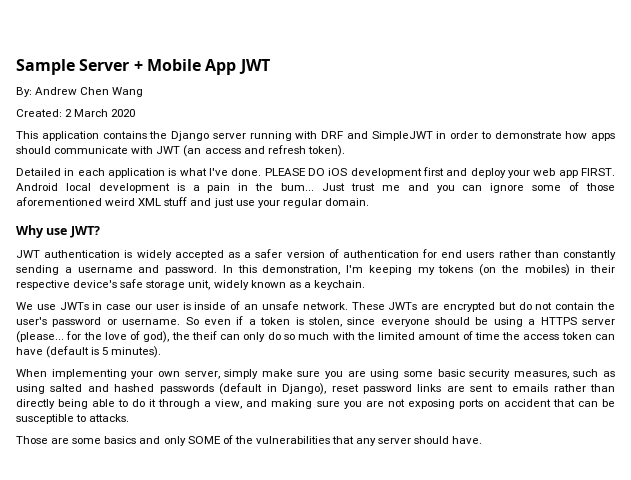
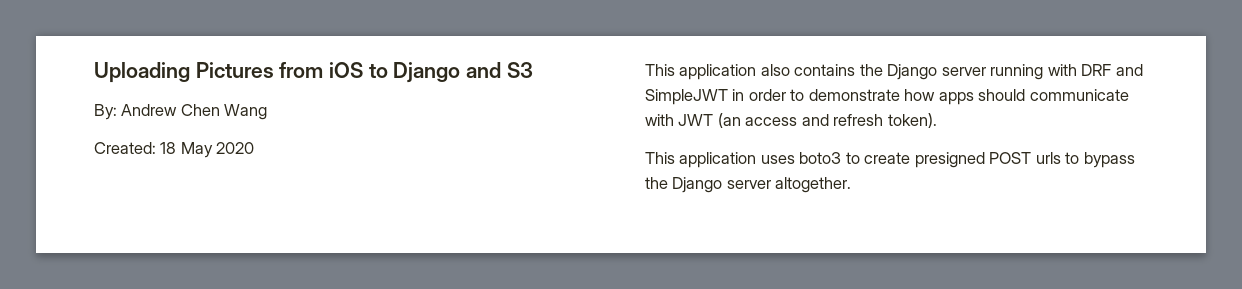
- Sample Server + Mobile App JWT
+ Uploading Pictures from iOS to Django and S3
- Created: 2 March 2020
+ Created: 18 May 2020
- This application contains the Django server running with DRF and SimpleJWT in order to demonstrate how apps should communicate with JWT (an access and refresh token).
+ This application also contains the Django server running with DRF and SimpleJWT in order to demonstrate how apps should communicate with JWT (an access and refresh token).
- Detailed in each application is what I've done. PLEASE DO iOS development first and deploy your web app FIRST. Android local development is a pain in the bum... Just trust me and you can ignore some of those aforementioned weird XML stuff and just use your regular domain.
- Why use JWT?
- JWT authentication is widely accepted as a safer version of authentication for end users rather than constantly sending a username and password. In this demonstration, I'm keeping my tokens (on the mobiles) in their respective device's safe storage unit, widely known as a keychain.
- We use JWTs in case our user is inside of an unsafe network. These JWTs are encrypted but do not contain the user's password or username. So even if a token is stolen, since everyone should be using a HTTPS server (please... for the love of god), the theif can only do so much with the limited amount of time the access token can have (default is 5 minutes).
- When implementing your own server, simply make sure you are using some basic security measures, such as using salted and hashed passwords (default in Django), reset password links are sent to emails rather than directly being able to do it through a view, and making sure you are not exposing ports on accident that can be susceptible to attacks.
- Those are some basics and only SOME of the vulnerabilities that any server should have.
+ This application uses boto3 to create presigned POST urls to bypass the Django server altogether.

